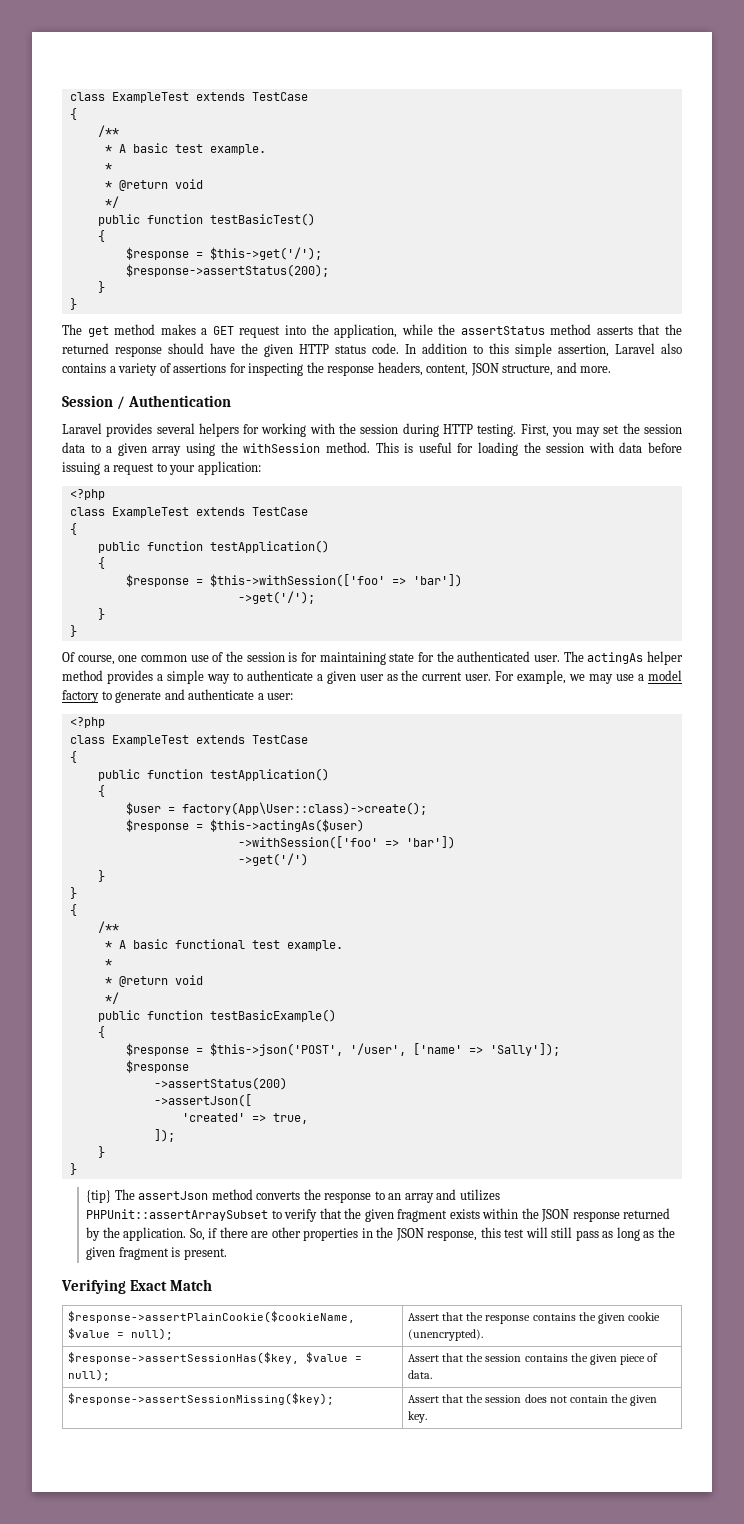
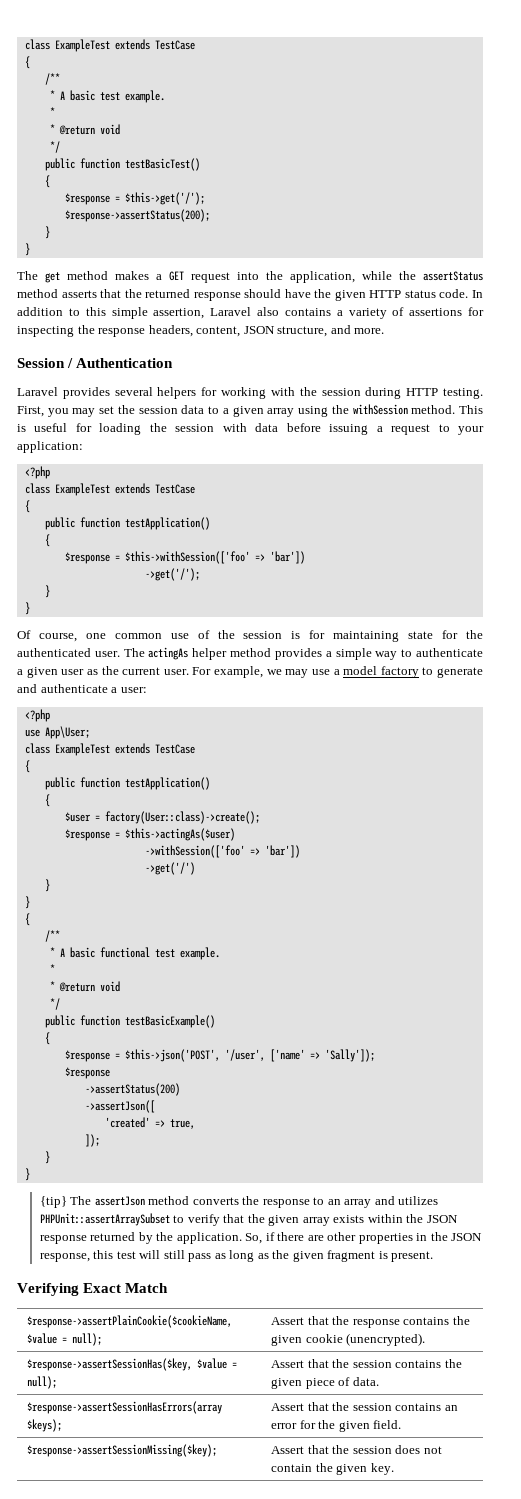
+ use App\User;
- $user = factory(App\User::class)->create();
+ $user = factory(User::class)->create();
- {tip} The assertJson method converts the response to an array and utilizes PHPUnit::assertArraySubset to verify that the given fragment exists within the JSON response returned by the application.
+ {tip} The assertJson method converts the response to an array and utilizes PHPUnit::assertArraySubset to verify that the given array exists within the JSON response returned by the application.
+ $response->assertSessionHasErrors(array $keys); | Assert that the session contains an error for the given field.

